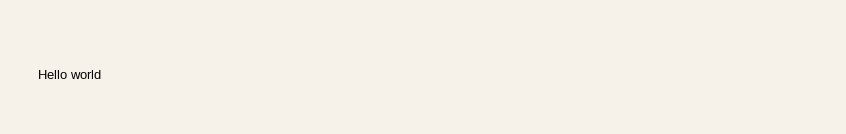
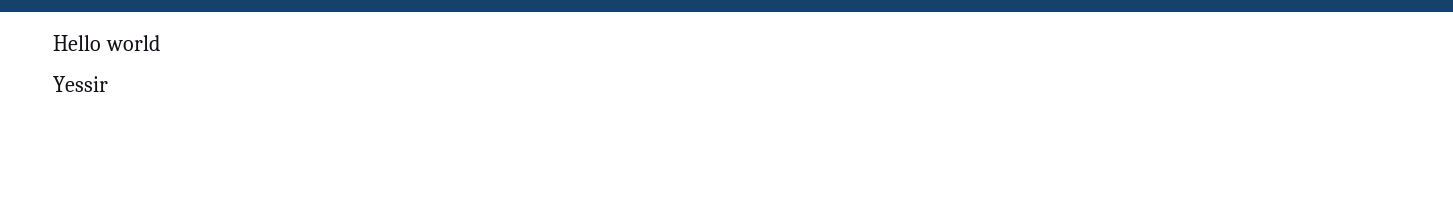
+ Yessir

